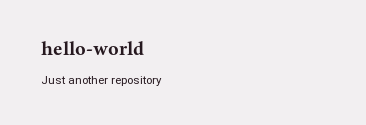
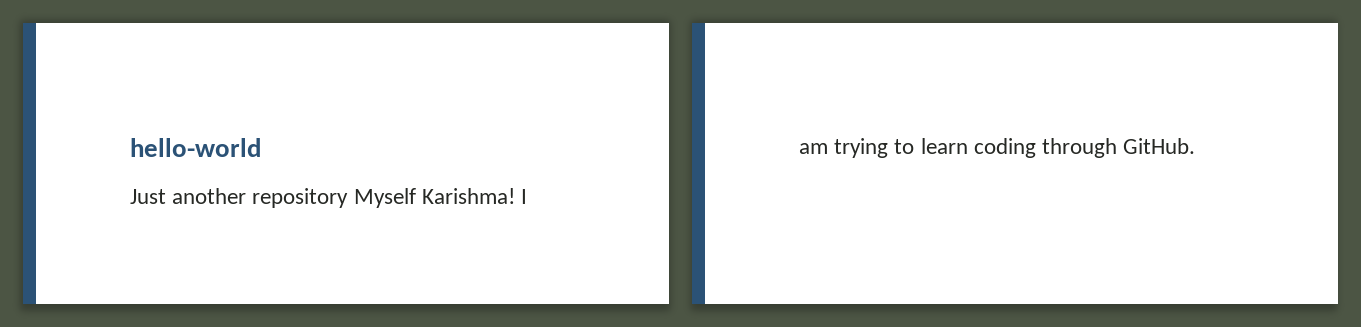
- Just another repository
+ Just another repository Myself Karishma! I am trying to learn coding through GitHub.

